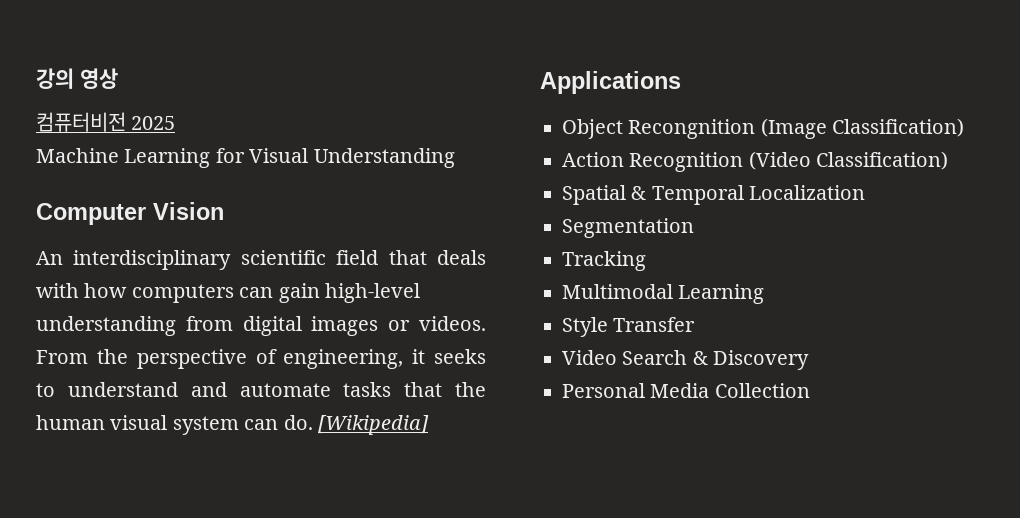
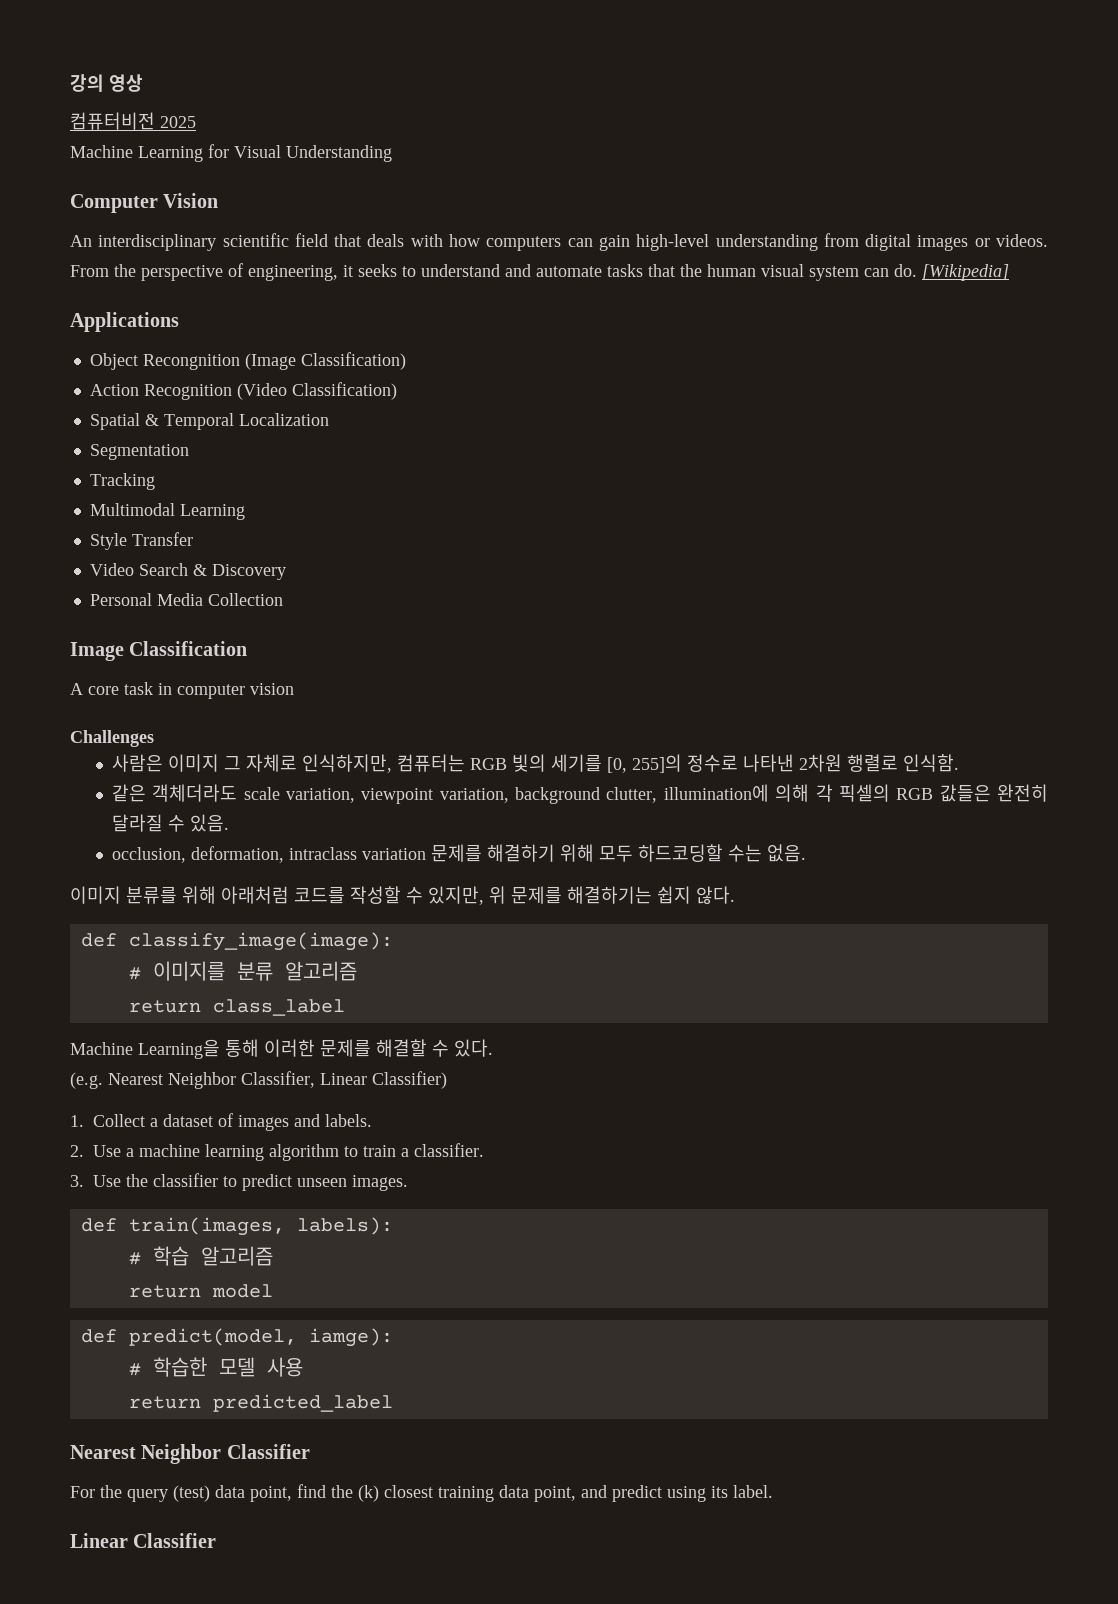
+ Image Classification
+ A core task in computer vision
+ Challenges
+ 사람은 이미지 그 자체로 인식하지만, 컴퓨터는 RGB 빛의 세기를 [0, 255]의 정수로 나타낸 2차원 행렬로 인식함.
+ 같은 객체더라도 scale variation, viewpoint variation, background clutter, illumination에 의해 각 픽셀의 RGB 값들은 완전히 달라질 수 있음.
+ occlusion, deformation, intraclass variation 문제를 해결하기 위해 모두 하드코딩할 수는 없음.
+ 이미지 분류를 위해 아래처럼 코드를 작성할 수 있지만, 위 문제를 해결하기는 쉽지 않다.
+ def classify_image(image):
+ # 이미지를 분류 알고리즘
+ return class_label
+ Machine Learning을 통해 이러한 문제를 해결할 수 있다.
+ (e.g. Nearest Neighbor Classifier, Linear Classifier)
+ 1. Collect a dataset of images and labels.
+ 2. Use a machine learning algorithm to train a classifier.
+ 3. Use the classifier to predict unseen images.
+ def train(images, labels):
+ # 학습 알고리즘
+ return model
+ def predict(model, iamge):
+ # 학습한 모델 사용
+ return predicted_label
+ Nearest Neighbor Classifier
+ For the query (test) data point, find the (k) closest training data point, and predict using its label.
+ Linear Classifier

